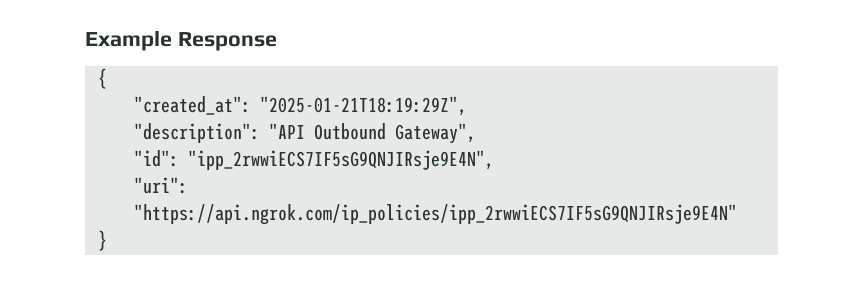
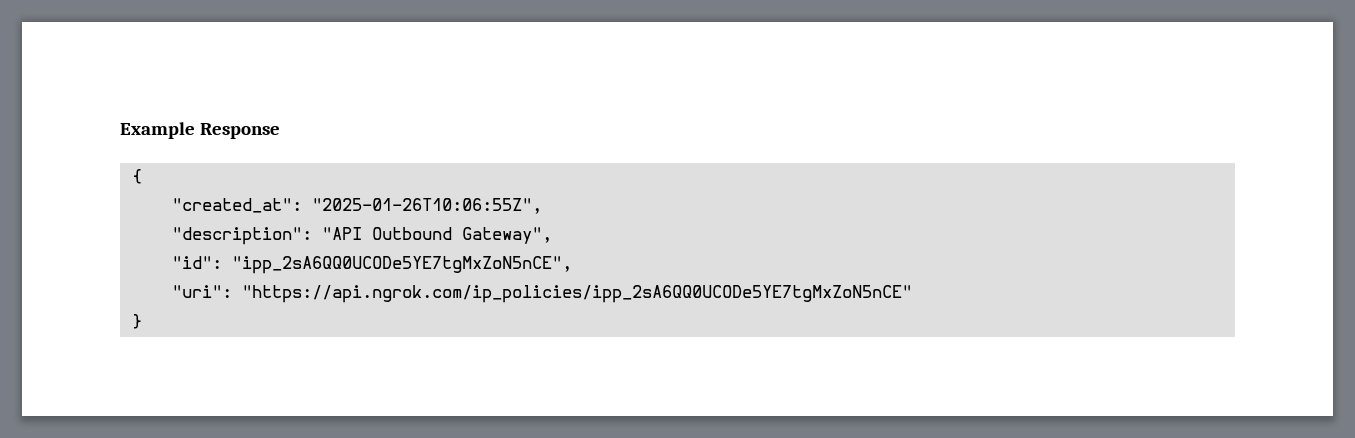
- "created_at": "2025-01-21T18:19:29Z",
+ "created_at": "2025-01-26T10:06:55Z",
- "id": "ipp_2rwwiECS7IF5sG9QNJIRsje9E4N",
+ "id": "ipp_2sA6QQ0UCODe5YE7tgMxZoN5nCE",
- "uri": "https://api.ngrok.com/ip_policies/ipp_2rwwiECS7IF5sG9QNJIRsje9E4N"
+ "uri": "https://api.ngrok.com/ip_policies/ipp_2sA6QQ0UCODe5YE7tgMxZoN5nCE"

